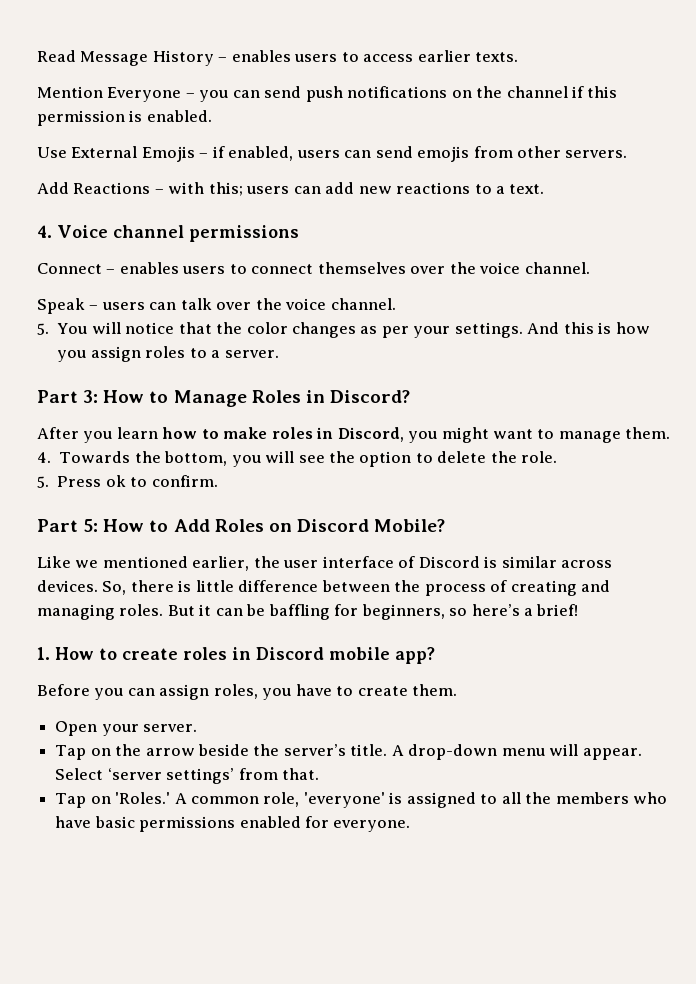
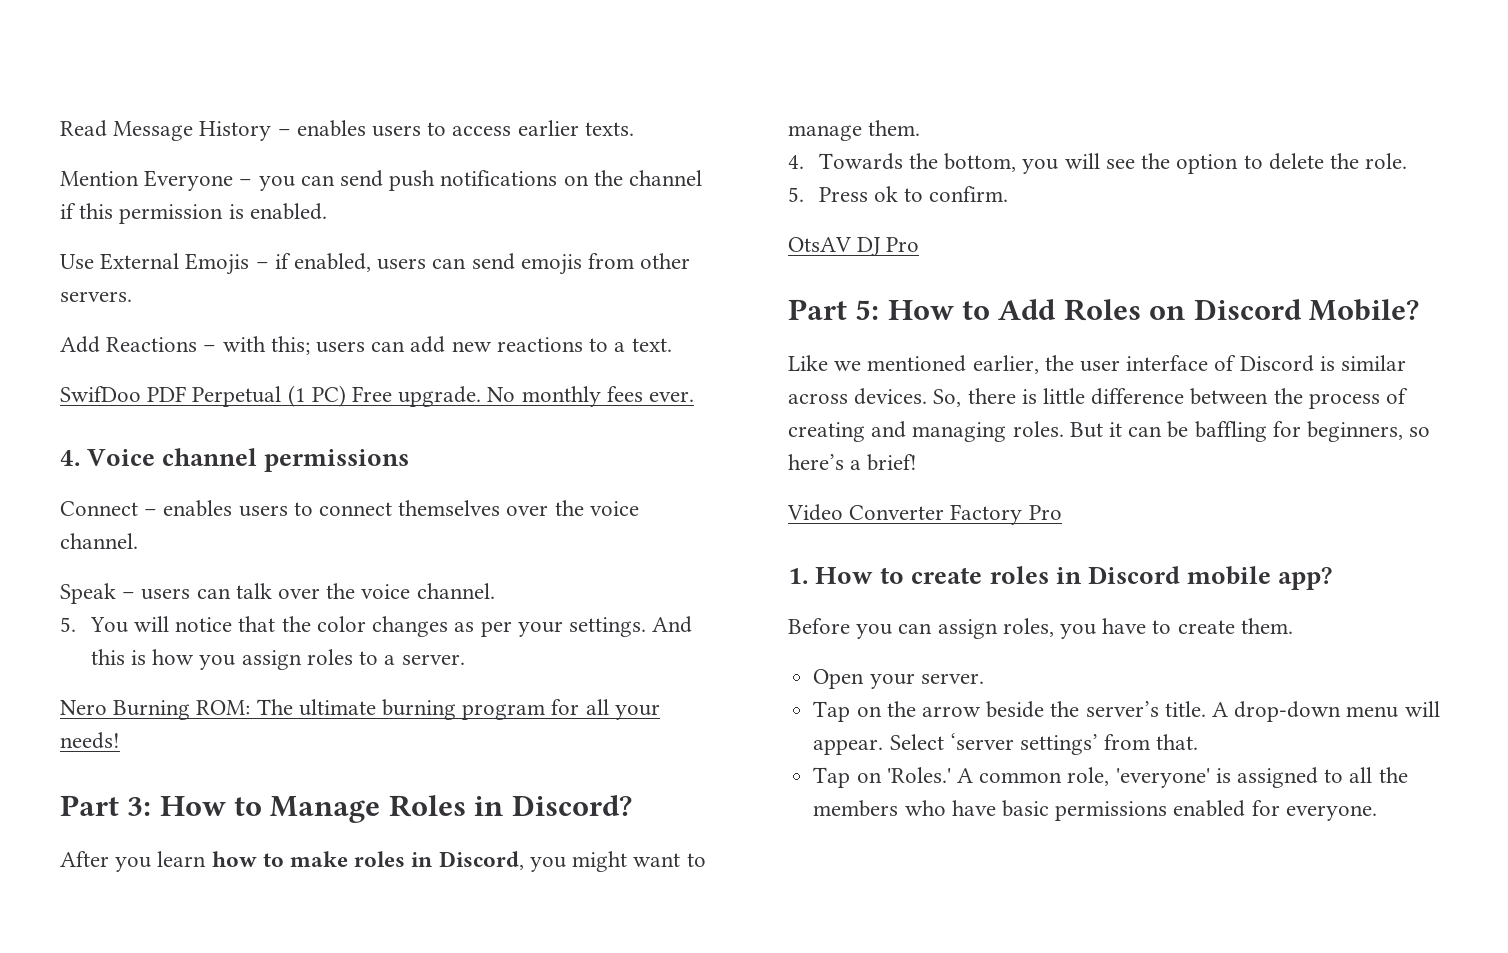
+ SwifDoo PDF Perpetual (1 PC) Free upgrade. No monthly fees ever.
+ Nero Burning ROM: The ultimate burning program for all your needs!
+ OtsAV DJ Pro
+ Video Converter Factory Pro

